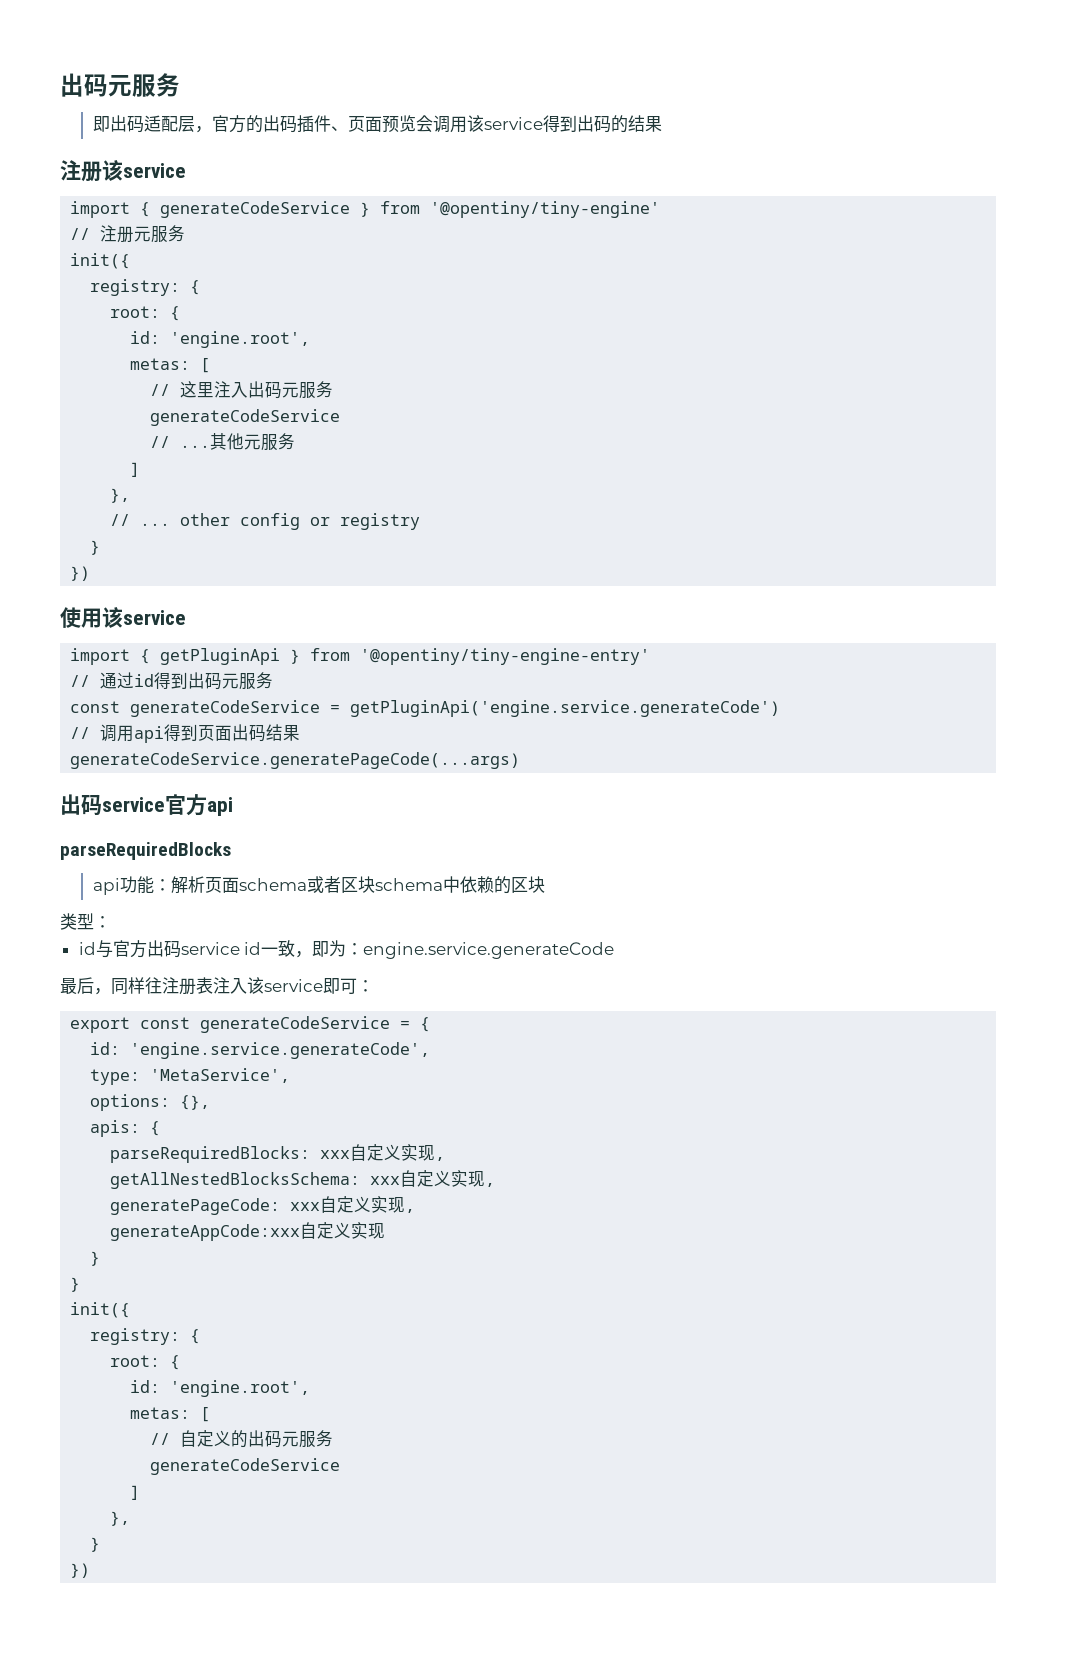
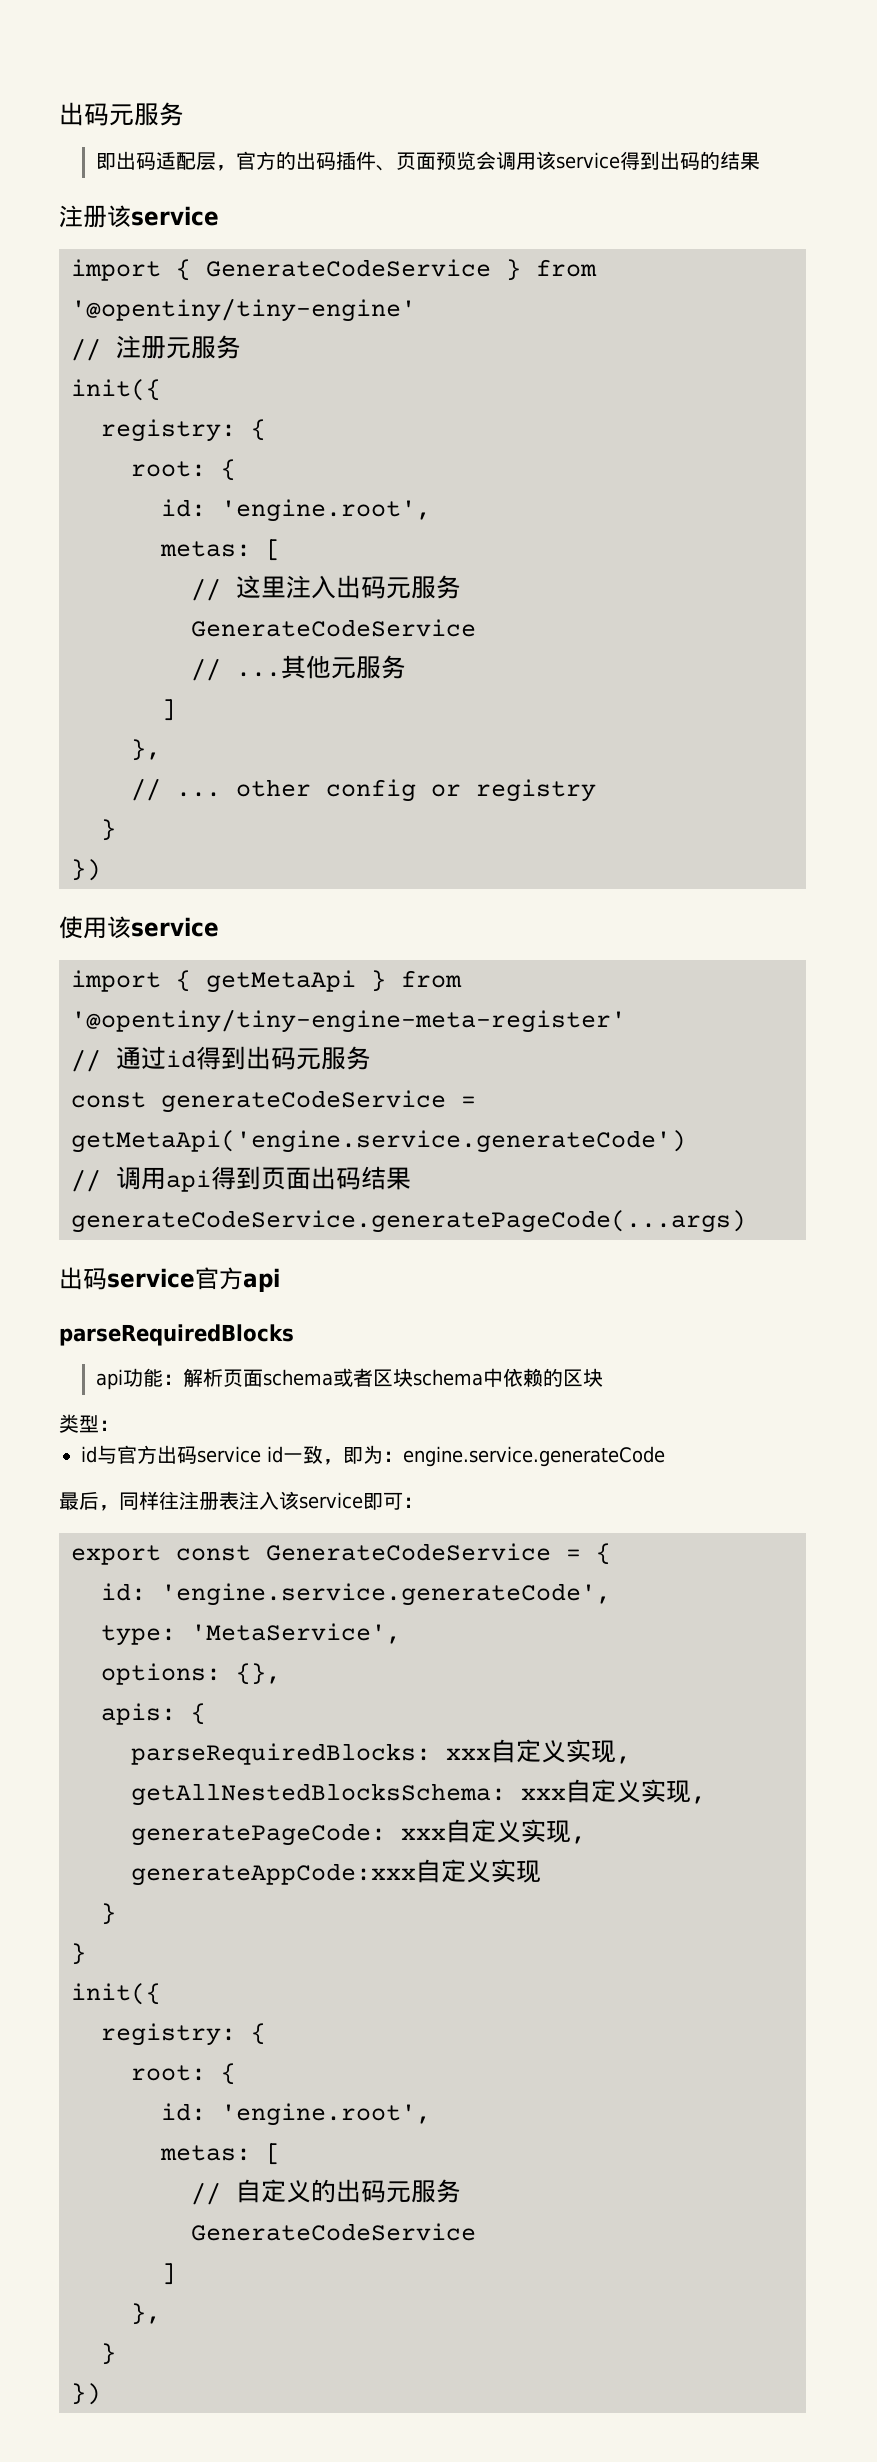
- import { generateCodeService } from '@opentiny/tiny-engine'
+ import { GenerateCodeService } from '@opentiny/tiny-engine'
  // 这里注入出码元服务
- generateCodeService
+ GenerateCodeService
- import { getPluginApi } from '@opentiny/tiny-engine-entry'
+ import { getMetaApi } from '@opentiny/tiny-engine-meta-register'
- const generateCodeService = getPluginApi('engine.service.generateCode')
+ const generateCodeService = getMetaApi('engine.service.generateCode')
- export const generateCodeService = {
+ export const GenerateCodeService = {
  // 自定义的出码元服务
- generateCodeService
+ GenerateCodeService

